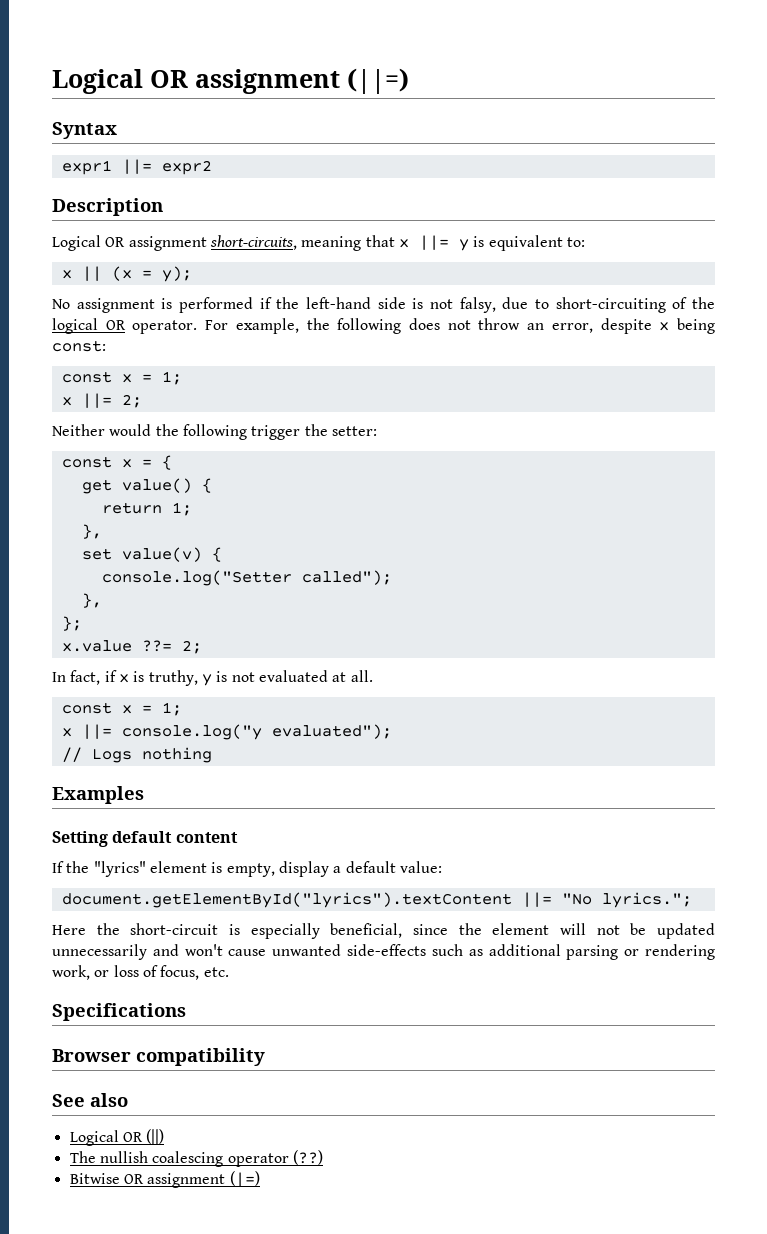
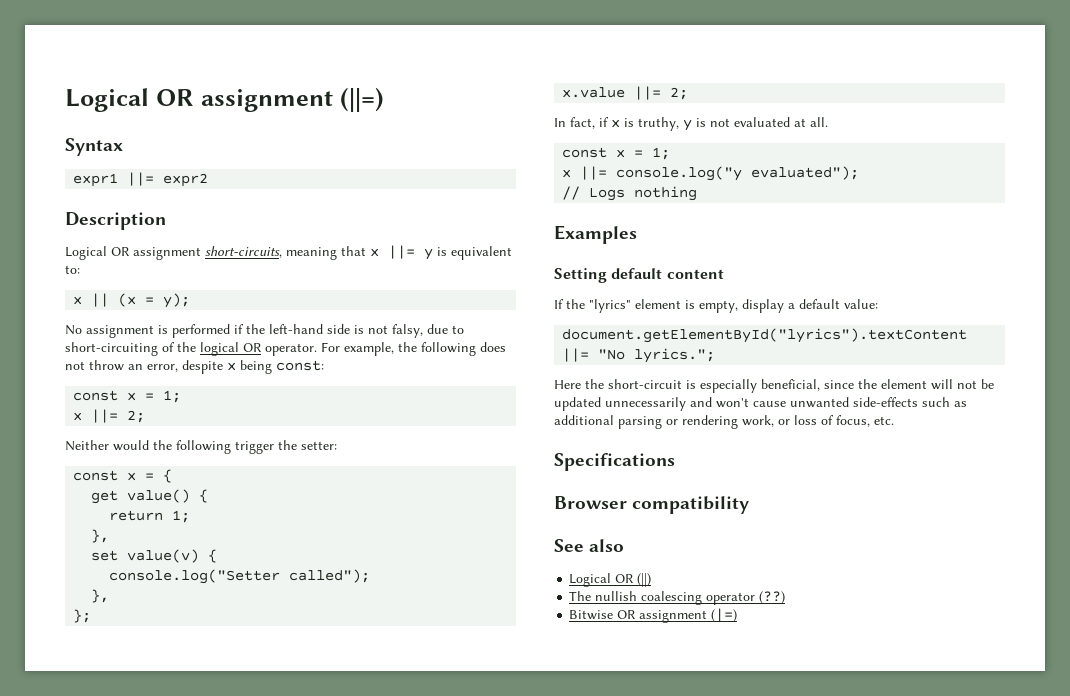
- x.value ??= 2;
+ x.value ||= 2;

